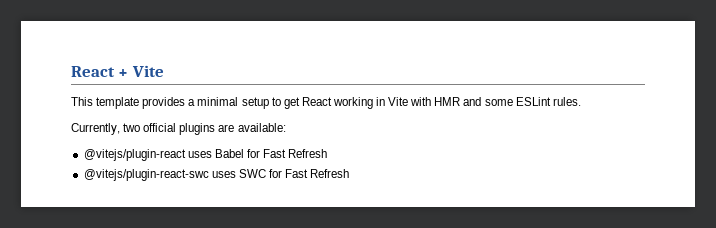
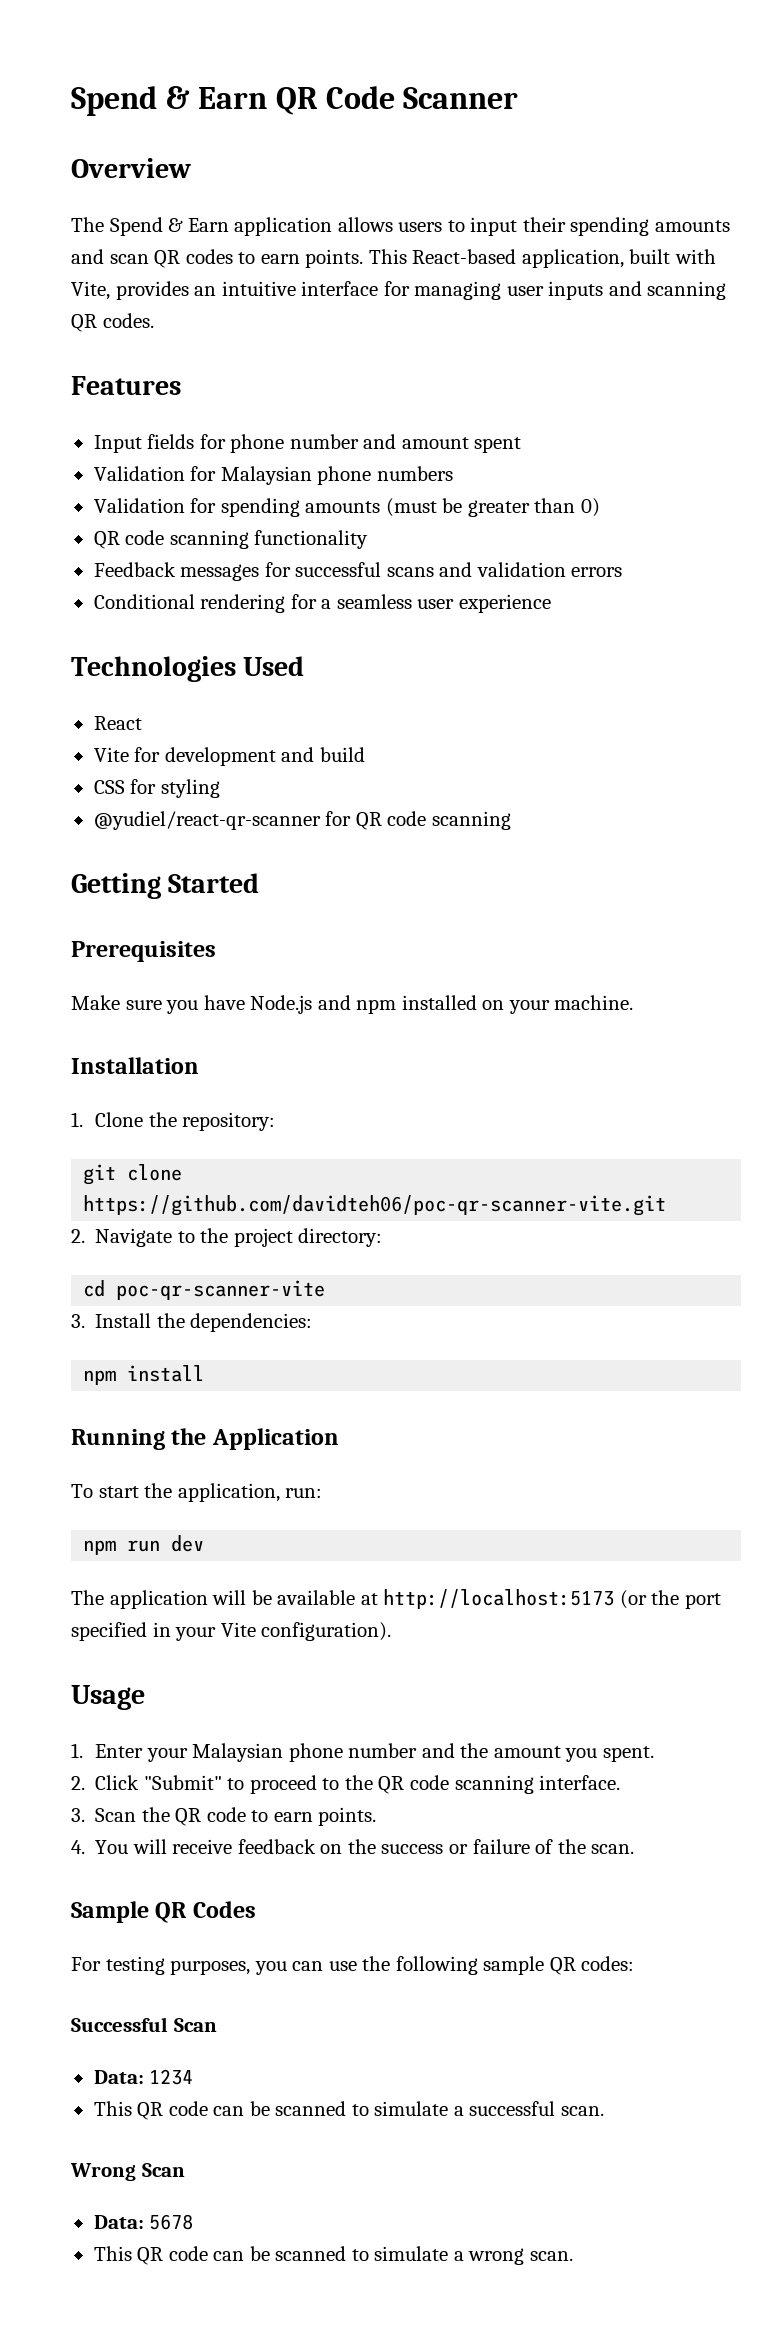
- React + Vite
- This template provides a minimal setup to get React working in Vite with HMR and some ESLint rules.
- Currently, two official plugins are available:
- @vitejs/plugin-react uses Babel for Fast Refresh
- @vitejs/plugin-react-swc uses SWC for Fast Refresh
+ Spend & Earn QR Code Scanner
+ Overview
+ The Spend & Earn application allows users to input their spending amounts and scan QR codes to earn points. This React-based application, built with Vite, provides an intuitive interface for managing user inputs and scanning QR codes.
+ Features
+ Input fields for phone number and amount spent
+ Validation for Malaysian phone numbers
+ Validation for spending amounts (must be greater than 0)
+ QR code scanning functionality
+ Feedback messages for successful scans and validation errors
+ Conditional rendering for a seamless user experience
+ Technologies Used
+ React
+ Vite for development and build
+ CSS for styling
+ @yudiel/react-qr-scanner for QR code scanning
+ Getting Started
+ Prerequisites
+ Make sure you have Node.js and npm installed on your machine.
+ Installation
+ 1. Clone the repository:
+ git clone https://github.com/davidteh06/poc-qr-scanner-vite.git
+ 2. Navigate to the project directory:
+ cd poc-qr-scanner-vite
+ 3. Install the dependencies:
+ npm install
+ Running the Application
+ To start the application, run:
+ npm run dev
+ The application will be available at http://localhost:5173 (or the port specified in your Vite configuration).
+ Usage
+ 1. Enter your Malaysian phone number and the amount you spent.
+ 2. Click "Submit" to proceed to the QR code scanning interface.
+ 3. Scan the QR code to earn points.
+ 4. You will receive feedback on the success or failure of the scan.
+ Sample QR Codes
+ For testing purposes, you can use the following sample QR codes:
+ Successful Scan
+ Data: 1234
+ This QR code can be scanned to simulate a successful scan.
+ Wrong Scan
+ Data: 5678
+ This QR code can be scanned to simulate a wrong scan.

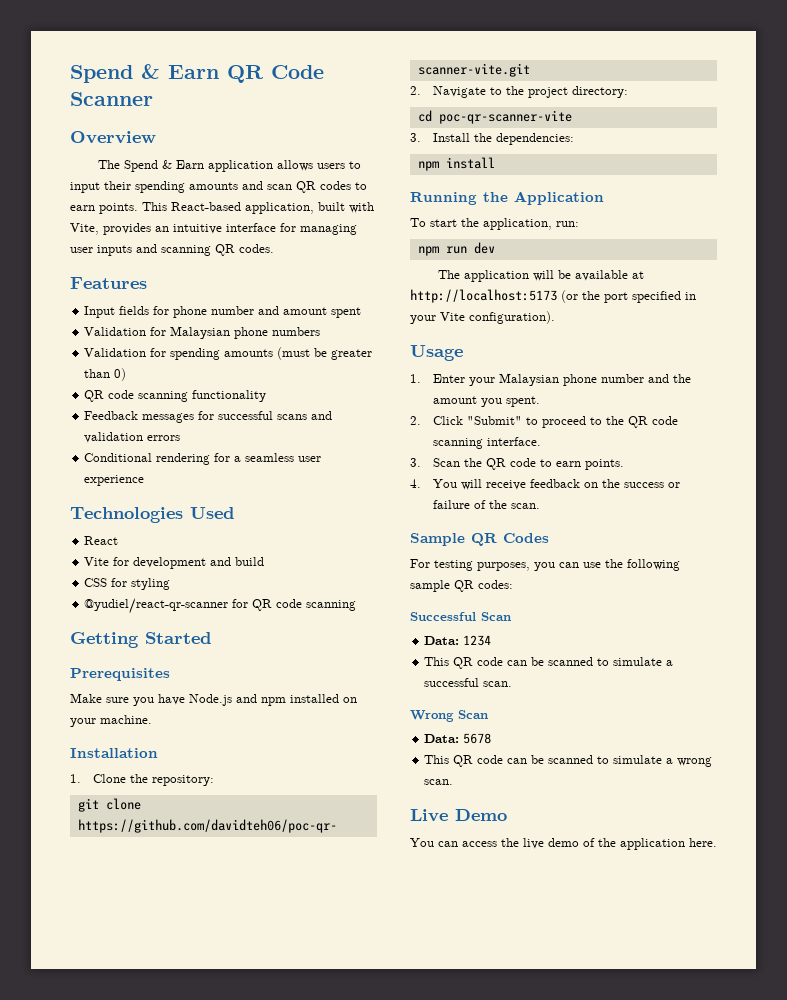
+ Live Demo
+ You can access the live demo of the application here.

